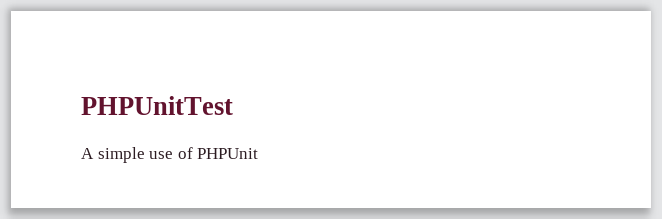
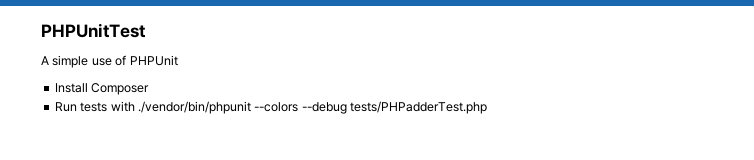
+ Install Composer
+ Run tests with ./vendor/bin/phpunit --colors --debug tests/PHPadderTest.php

